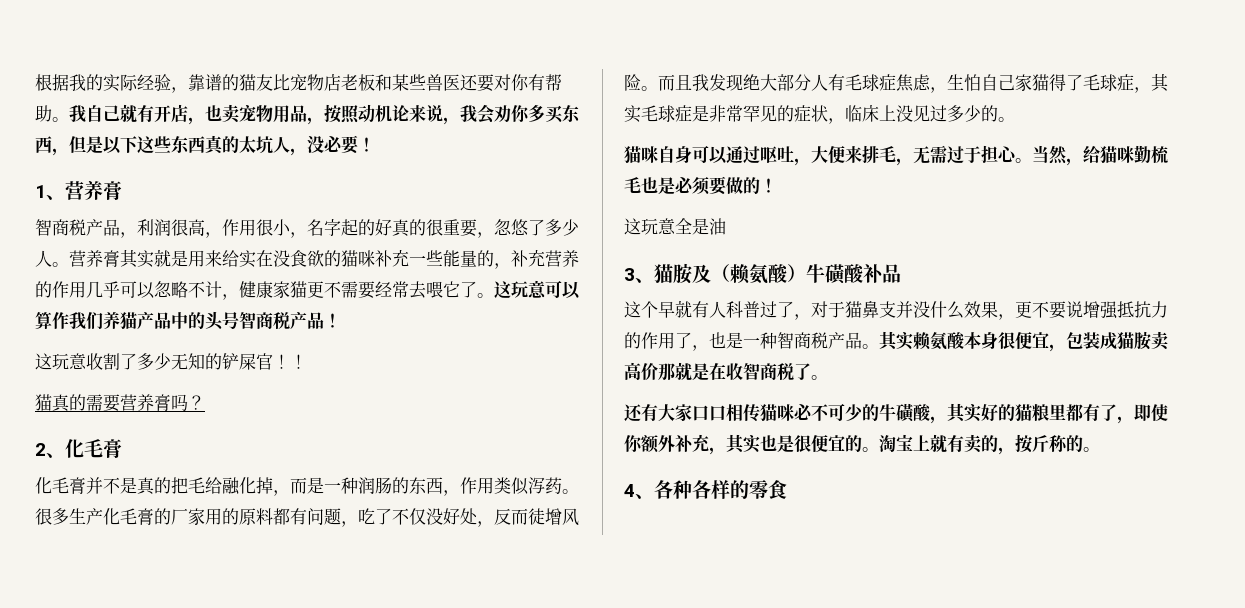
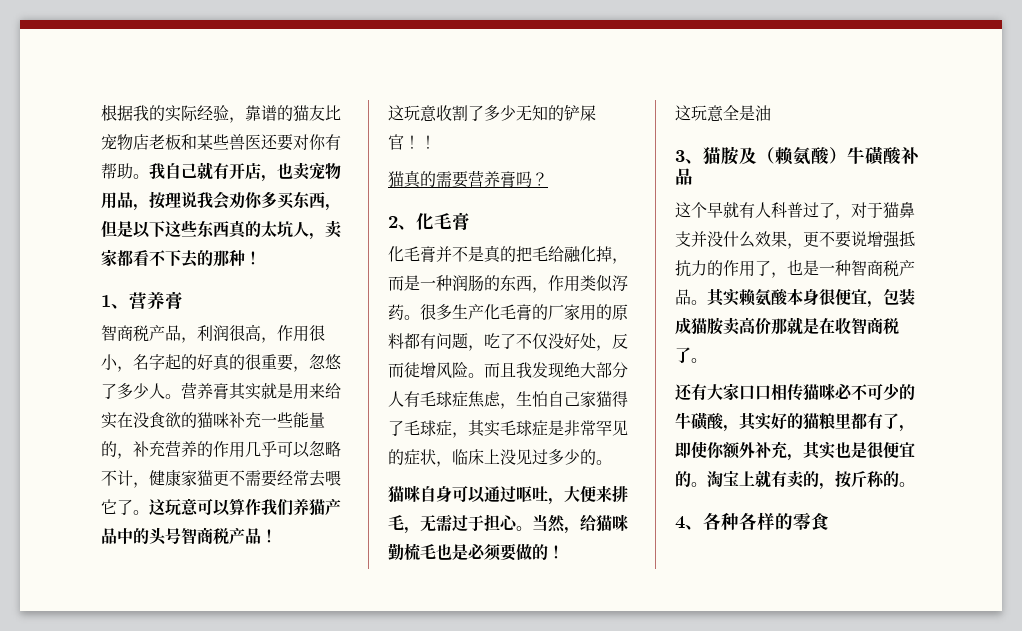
- 我自己就有开店，也卖宠物用品，按照动机论来说，我会劝你多买东西，但是以下这些东西真的太坑人，没必要！
+ 我自己就有开店，也卖宠物用品，按理说我会劝你多买东西，但是以下这些东西真的太坑人，卖家都看不下去的那种！

